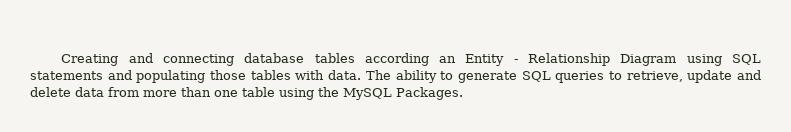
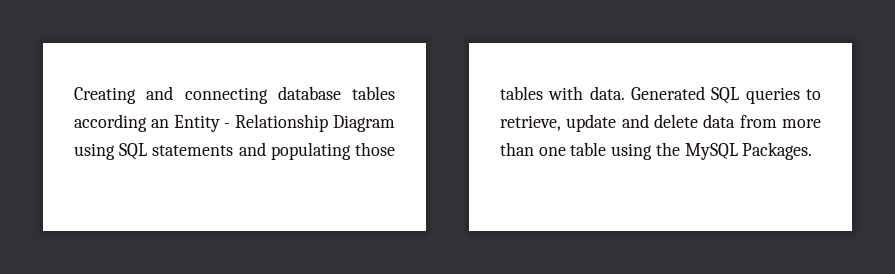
- The ability to generate SQL queries to retrieve, update and delete data from more than one table using the MySQL Packages.
+ Generated SQL queries to retrieve, update and delete data from more than one table using the MySQL Packages.

